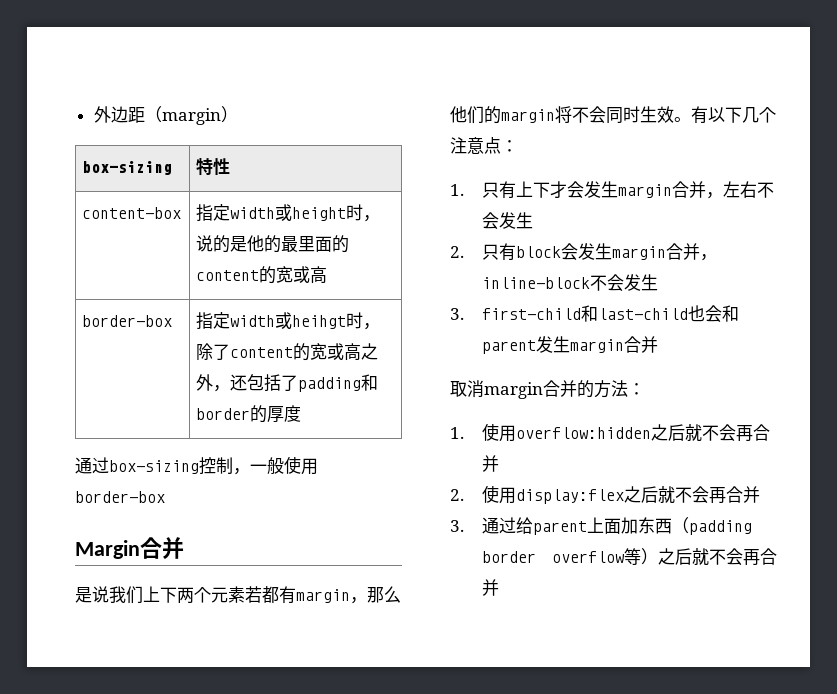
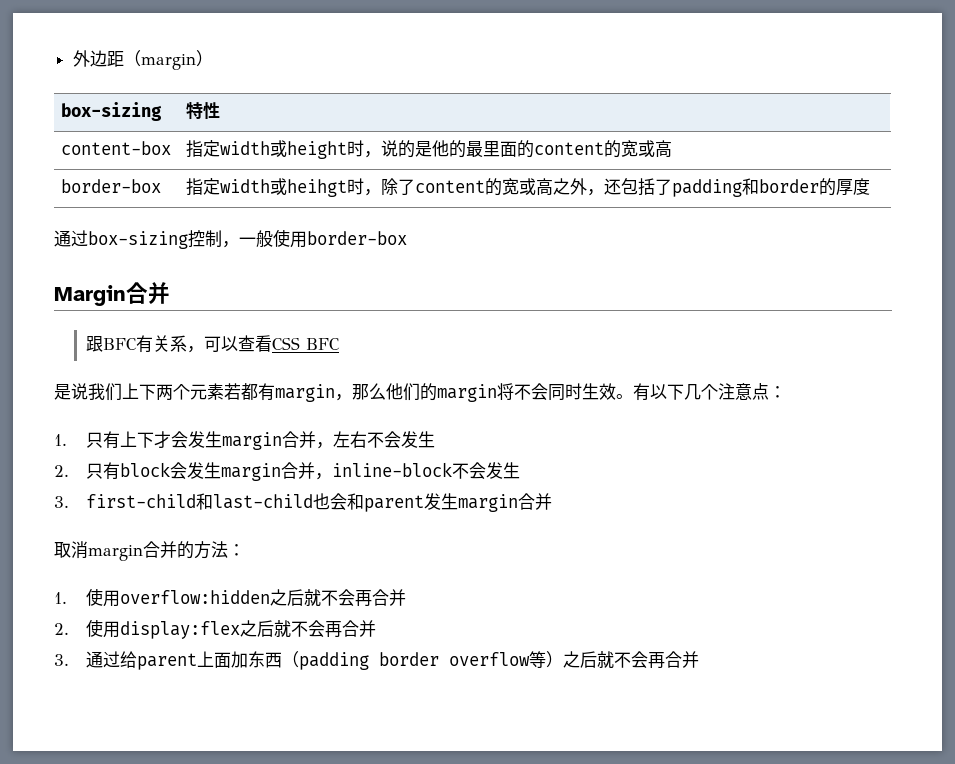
+ 跟BFC有关系，可以查看CSS BFC

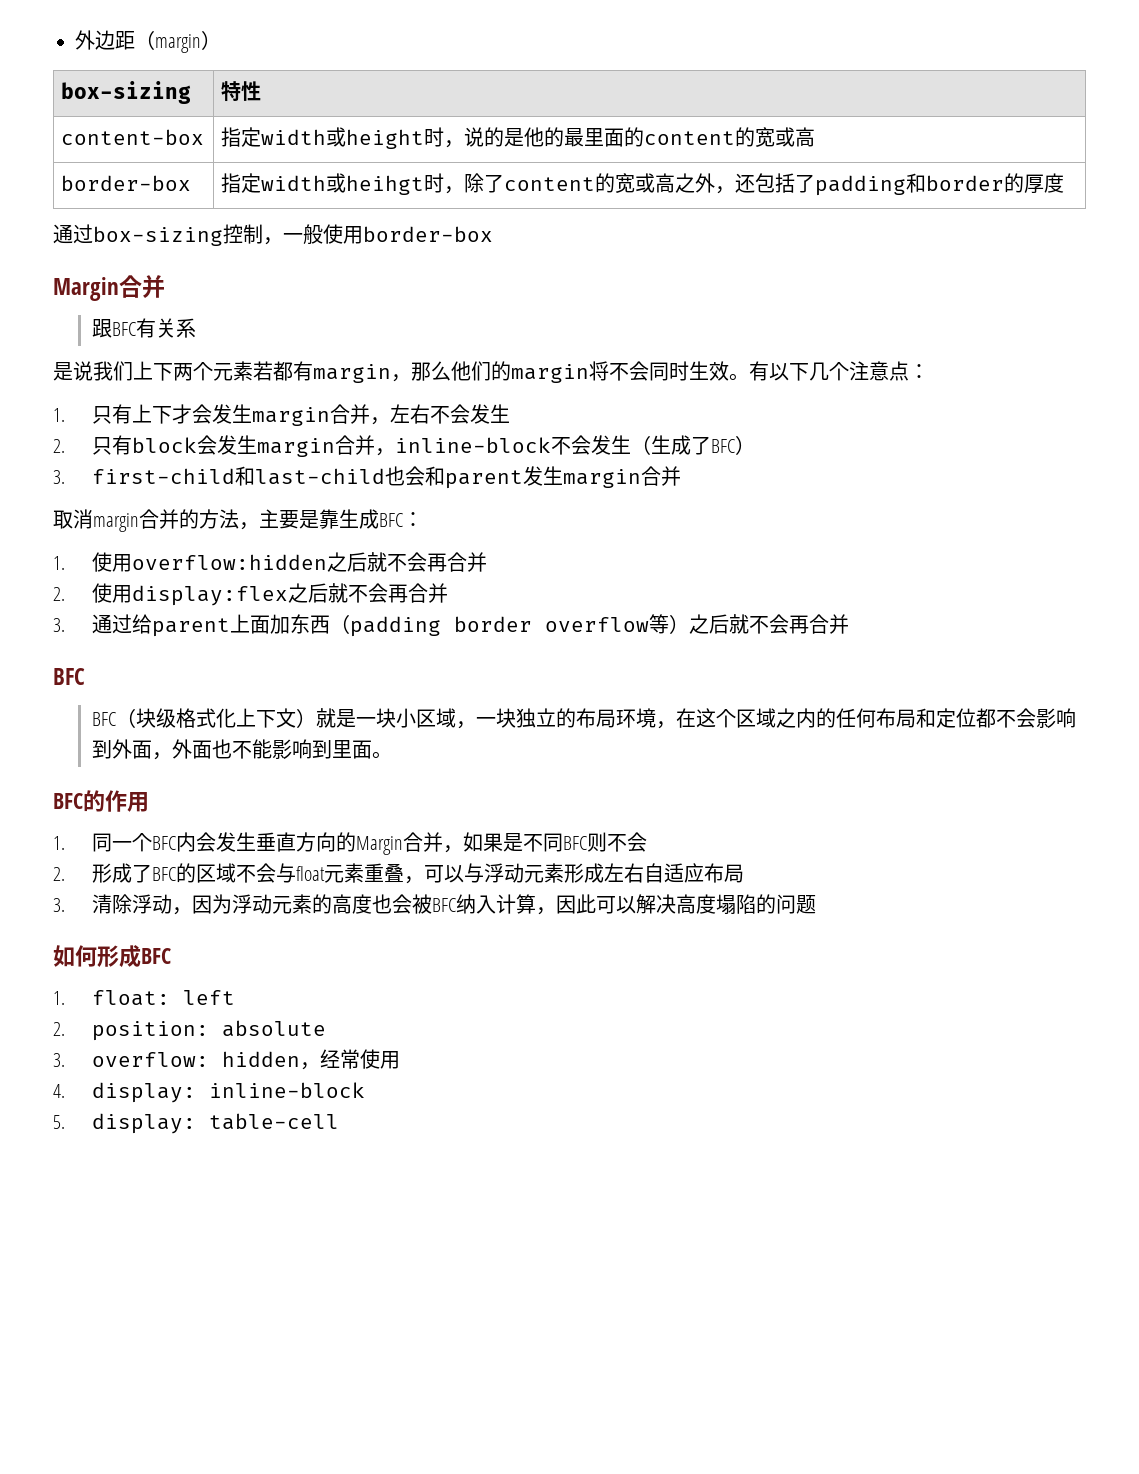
- 跟BFC有关系，可以查看CSS BFC
+ 跟BFC有关系
- 2.只有block会发生margin合并，inline-block不会发生
+ 2.只有block会发生margin合并，inline-block不会发生（生成了BFC）
- 取消margin合并的方法：
+ 取消margin合并的方法，主要是靠生成BFC：
  3.通过给parent上面加东西（padding border overflow等）之后就不会再合并
+ BFC
+ BFC（块级格式化上下文）就是一块小区域，一块独立的布局环境，在这个区域之内的任何布局和定位都不会影响到外面，外面也不能影响到里面。
+ BFC的作用
+ 1.同一个BFC内会发生垂直方向的Margin合并，如果是不同BFC则不会
+ 2.形成了BFC的区域不会与float元素重叠，可以与浮动元素形成左右自适应布局
+ 3.清除浮动，因为浮动元素的高度也会被BFC纳入计算，因此可以解决高度塌陷的问题
+ 如何形成BFC
+ 1. float: left
+ 2. position: absolute
+ 3. overflow: hidden，经常使用
+ 4. display: inline-block
+ 5. display: table-cell

